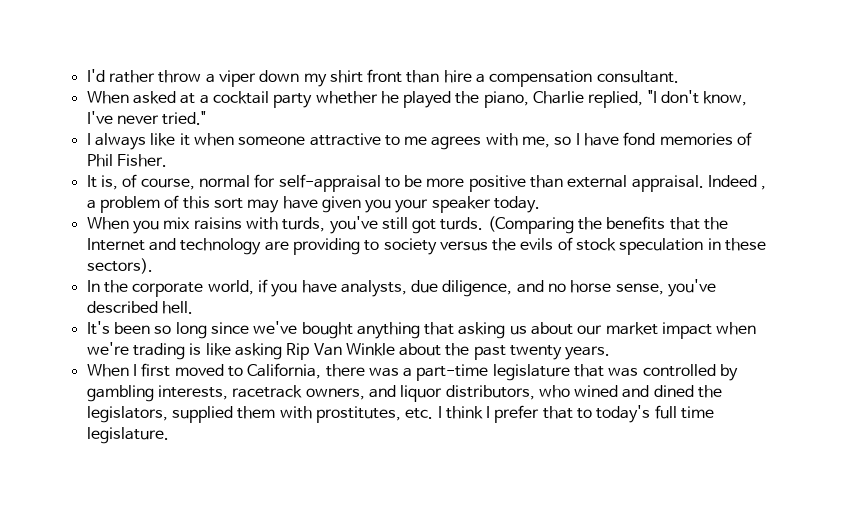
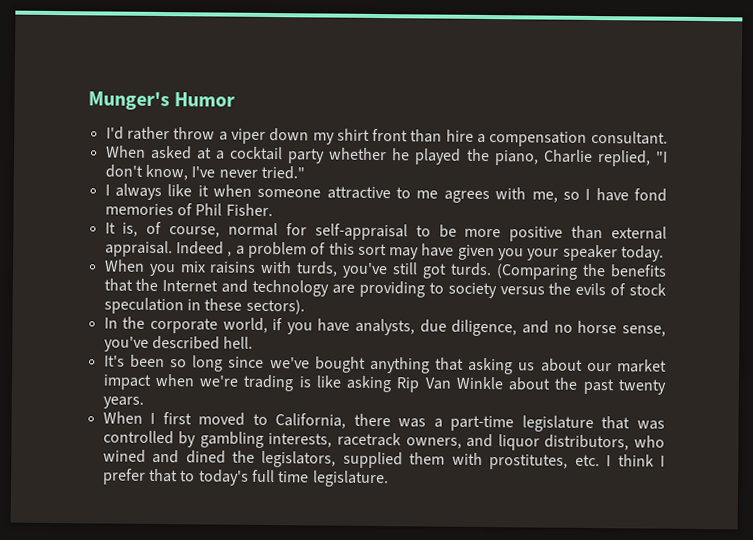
+ Munger's Humor

